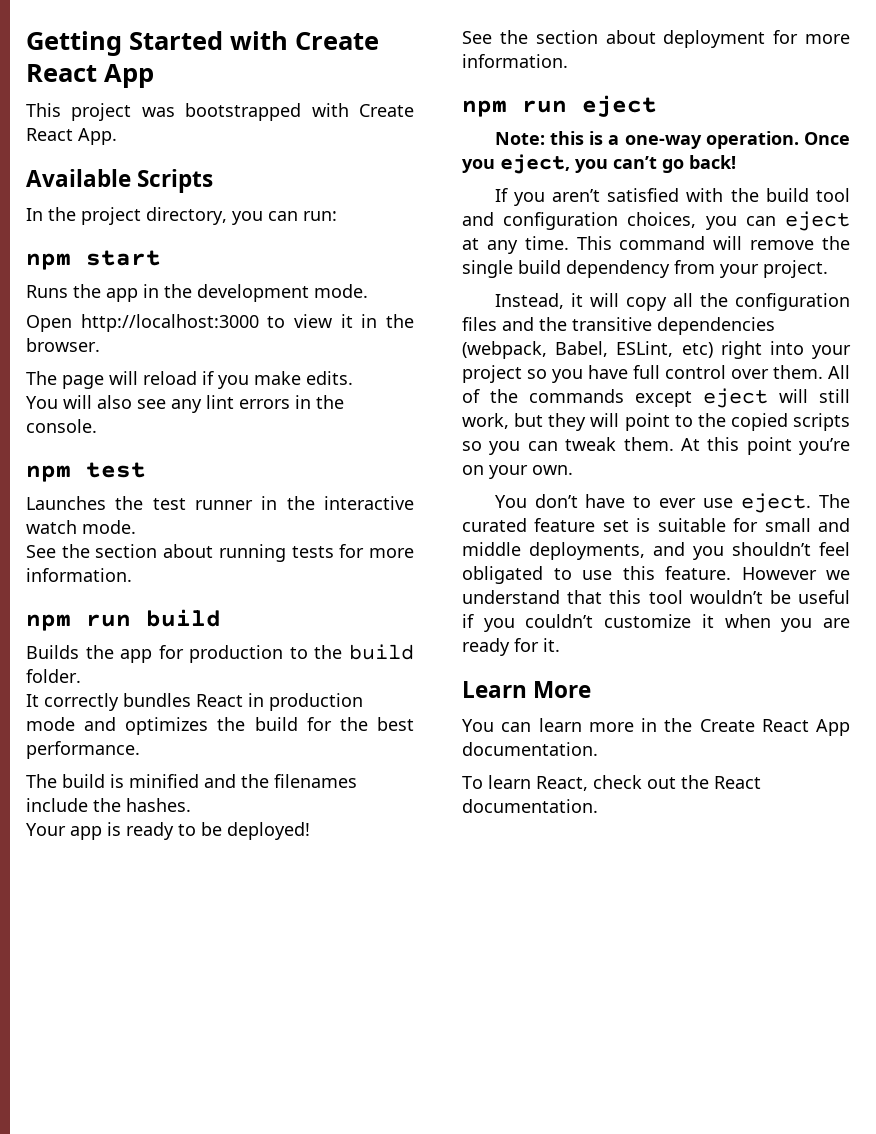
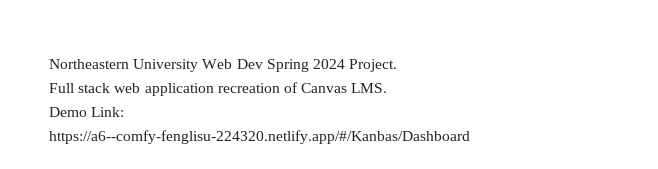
- Getting Started with Create React App
- This project was bootstrapped with Create React App.
- Available Scripts
- In the project directory, you can run:
- npm start
- Runs the app in the development mode.
- Open http://localhost:3000 to view it in the browser.
- The page will reload if you make edits.
- You will also see any lint errors in the console.
- npm test
- Launches the test runner in the interactive watch mode.
- See the section about running tests for more information.
- npm run build
- Builds the app for production to the build folder.
- It correctly bundles React in production mode and optimizes the build for the best performance.
- The build is minified and the filenames include the hashes.
- Your app is ready to be deployed!
- See the section about deployment for more information.
- npm run eject
- Note: this is a one-way operation. Once you eject, you can’t go back!
- If you aren’t satisfied with the build tool and configuration choices, you can eject at any time. This command will remove the single build dependency from your project.
- Instead, it will copy all the configuration files and the transitive dependencies (webpack, Babel, ESLint, etc) right into your project so you have full control over them. All of the commands except eject will still work, but they will point to the copied scripts so you can tweak them. At this point you’re on your own.
- You don’t have to ever use eject. The curated feature set is suitable for small and middle deployments, and you shouldn’t feel obligated to use this feature. However we understand that this tool wouldn’t be useful if you couldn’t customize it when you are ready for it.
- Learn More
- You can learn more in the Create React App documentation.
- To learn React, check out the React documentation.
+ Northeastern University Web Dev Spring 2024 Project.
+ Full stack web application recreation of Canvas LMS.
+ Demo Link:
+ https://a6--comfy-fenglisu-224320.netlify.app/#/Kanbas/Dashboard

